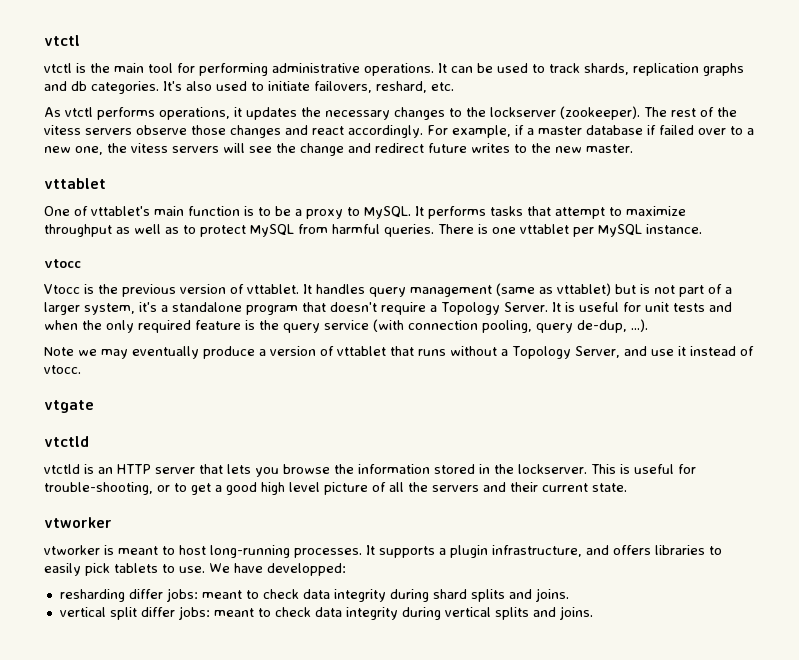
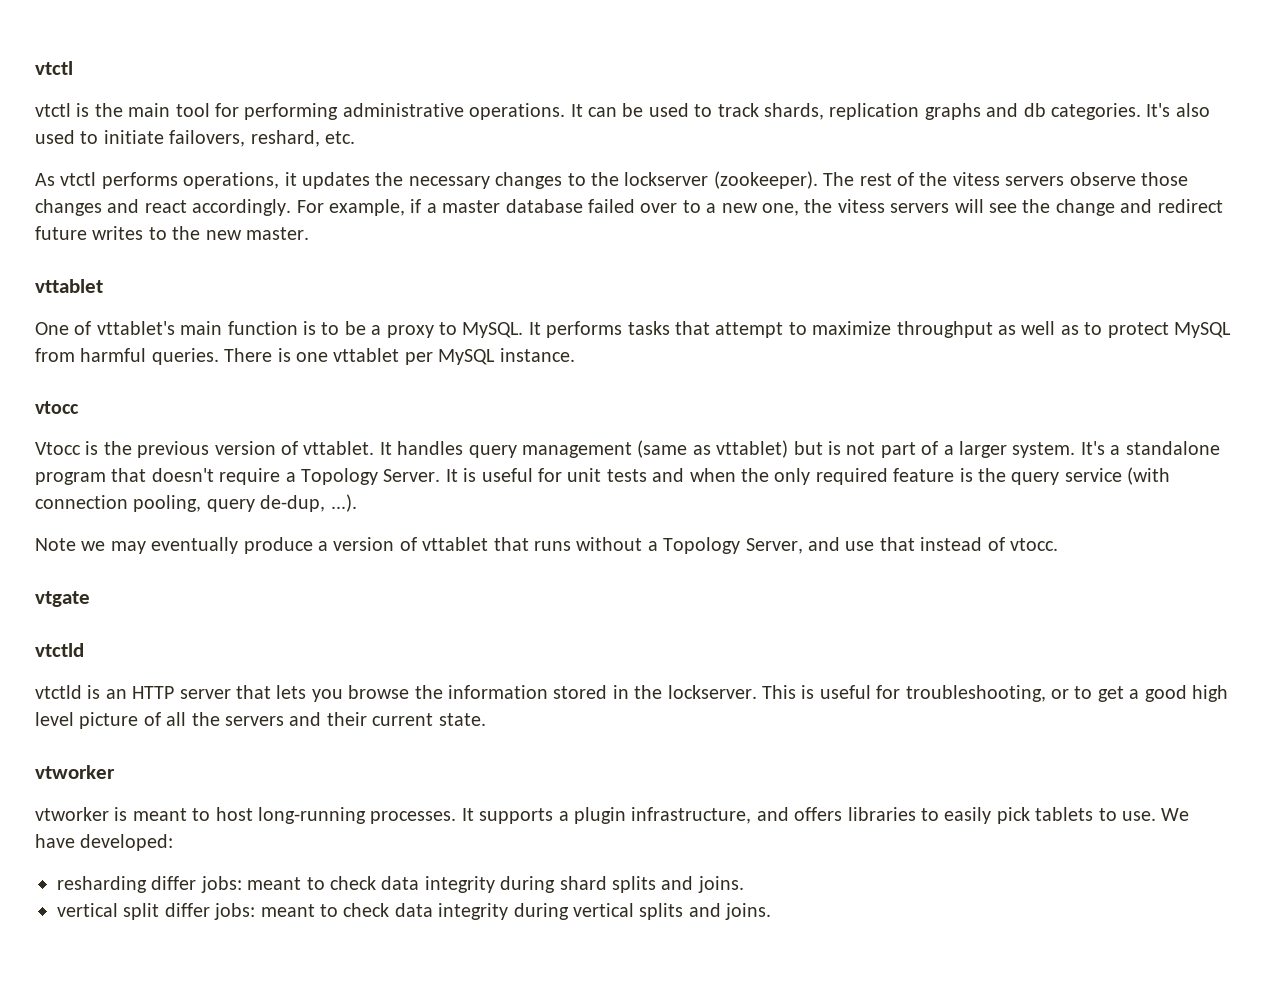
- For example, if a master database if failed over to a new one, the vitess servers will see the change and redirect future writes to the new master.
+ For example, if a master database failed over to a new one, the vitess servers will see the change and redirect future writes to the new master.
- It handles query management (same as vttablet) but is not part of a larger system, it's a standalone program that doesn't require a Topology Server.
+ It handles query management (same as vttablet) but is not part of a larger system. It's a standalone program that doesn't require a Topology Server.
- Note we may eventually produce a version of vttablet that runs without a Topology Server, and use it instead of vtocc.
+ Note we may eventually produce a version of vttablet that runs without a Topology Server, and use that instead of vtocc.
- This is useful for trouble-shooting, or to get a good high level picture of all the servers and their current state.
+ This is useful for troubleshooting, or to get a good high level picture of all the servers and their current state.
- We have developped:
+ We have developed:

